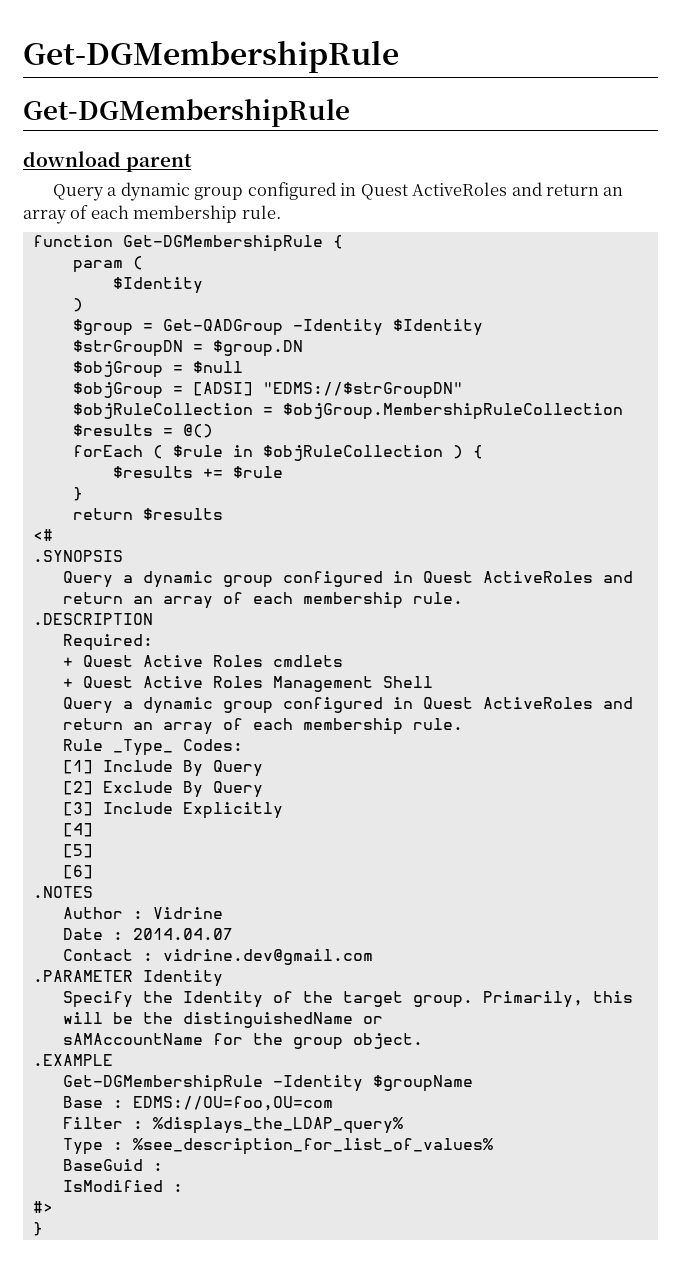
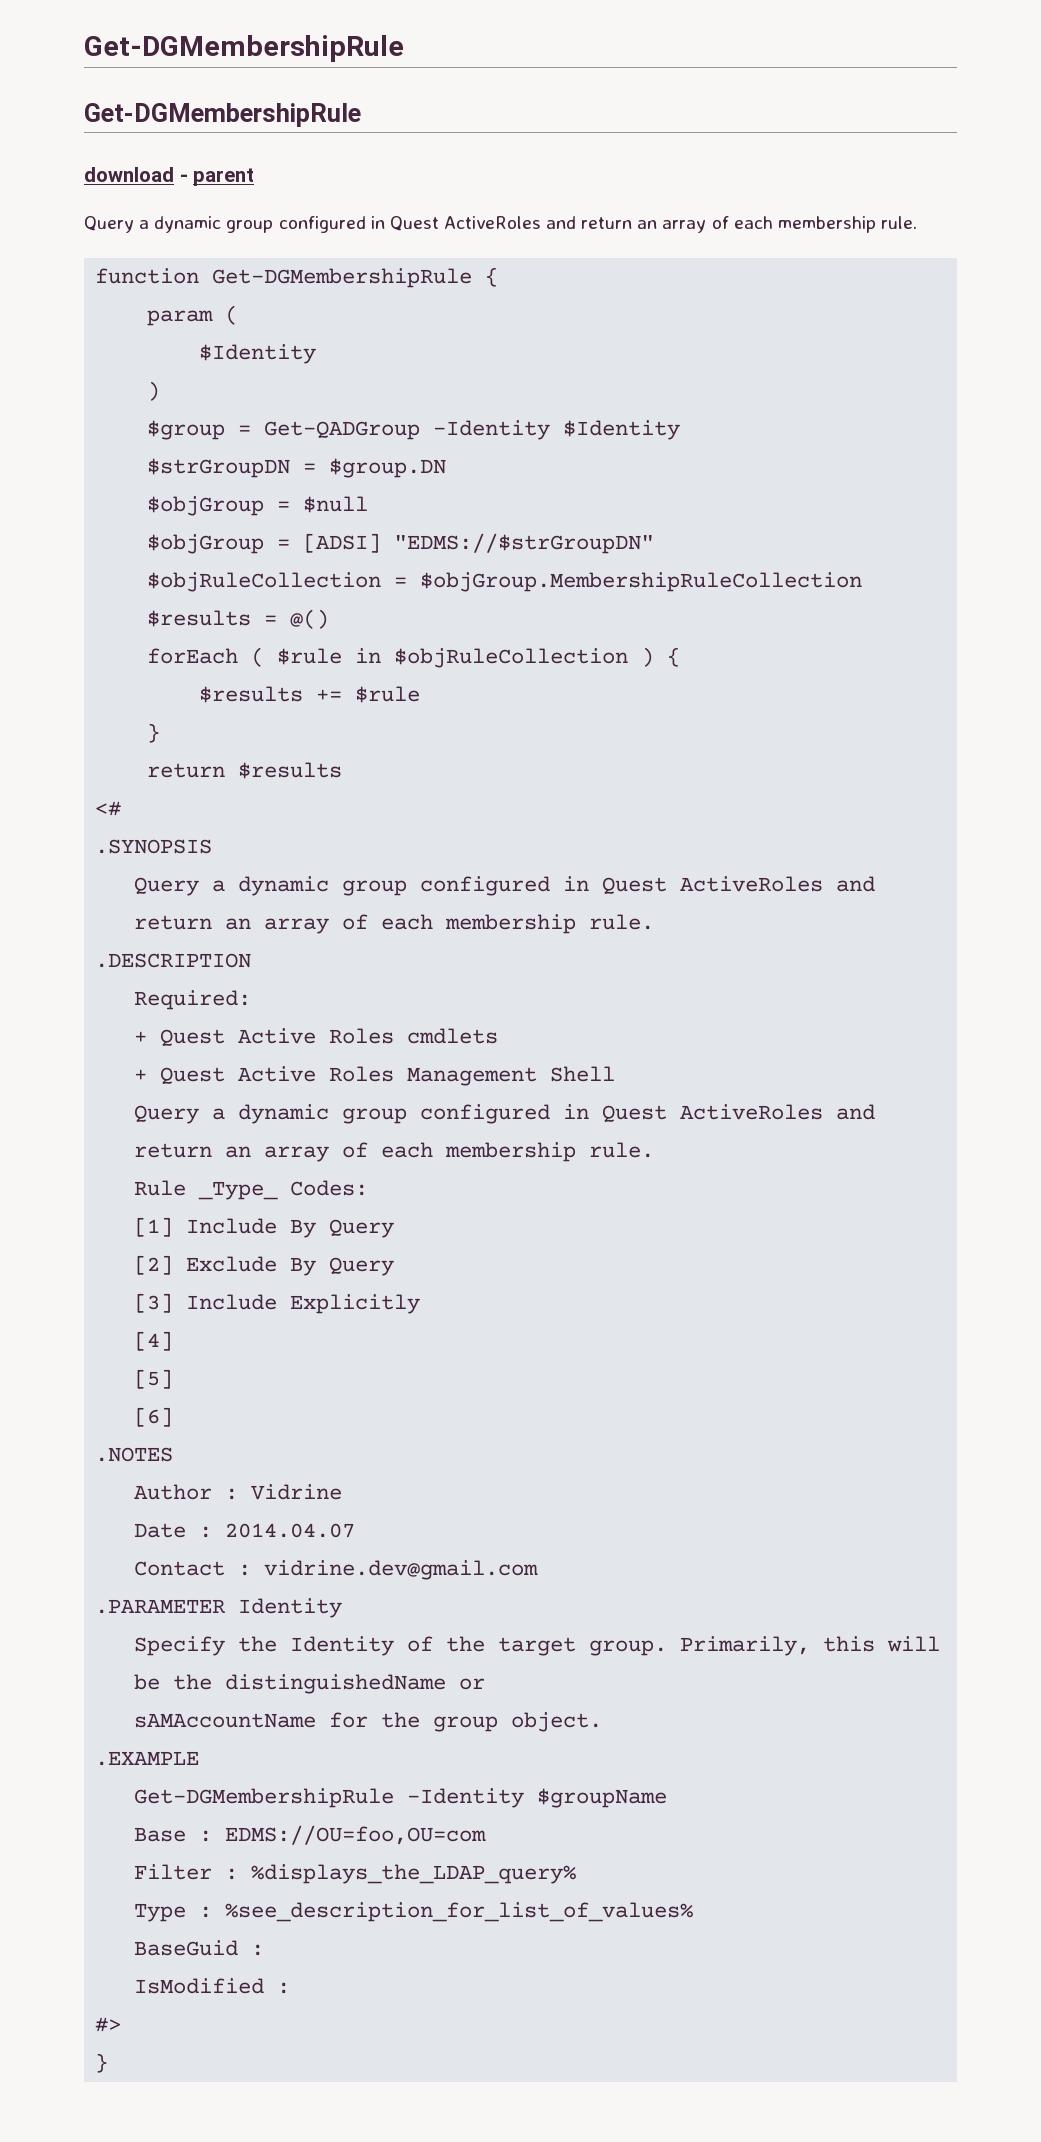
- download parent
+ download - parent

